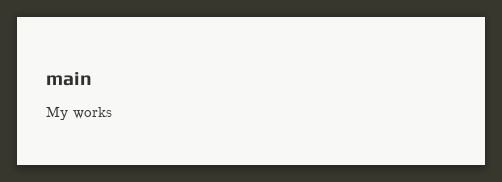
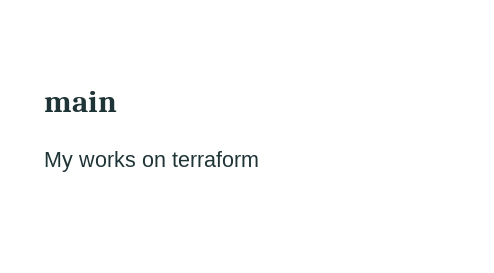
- My works
+ My works on terraform

